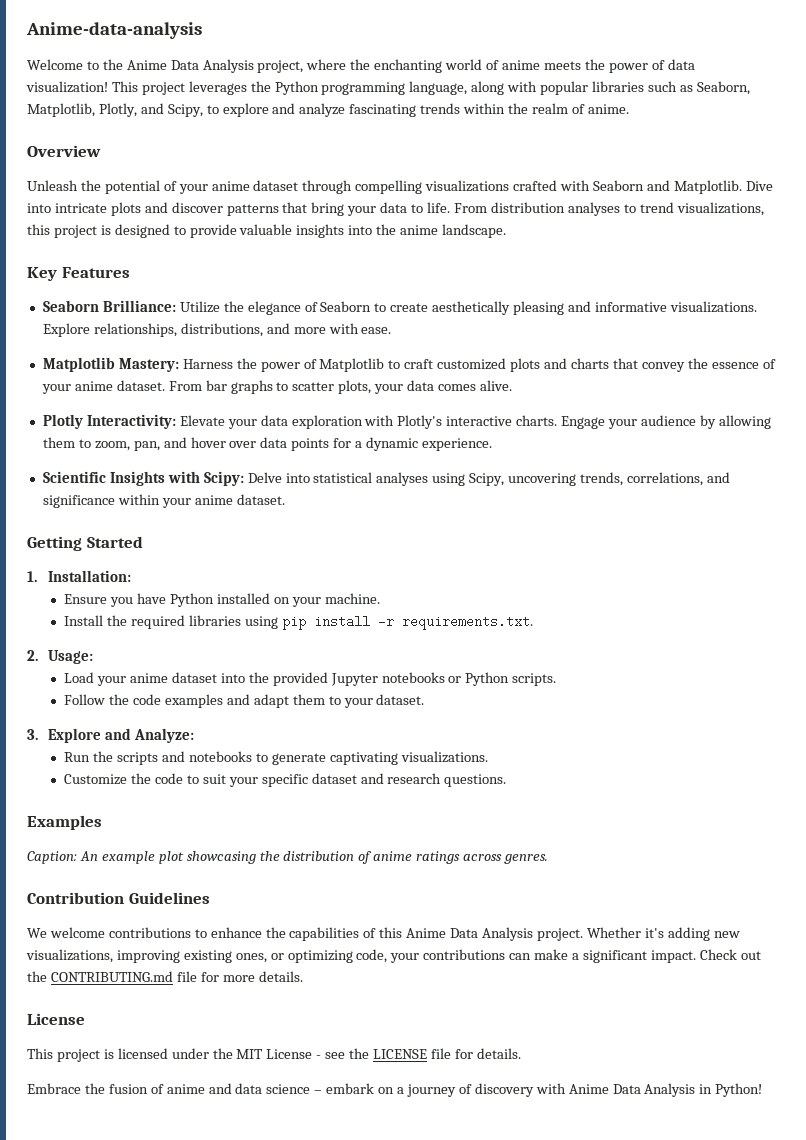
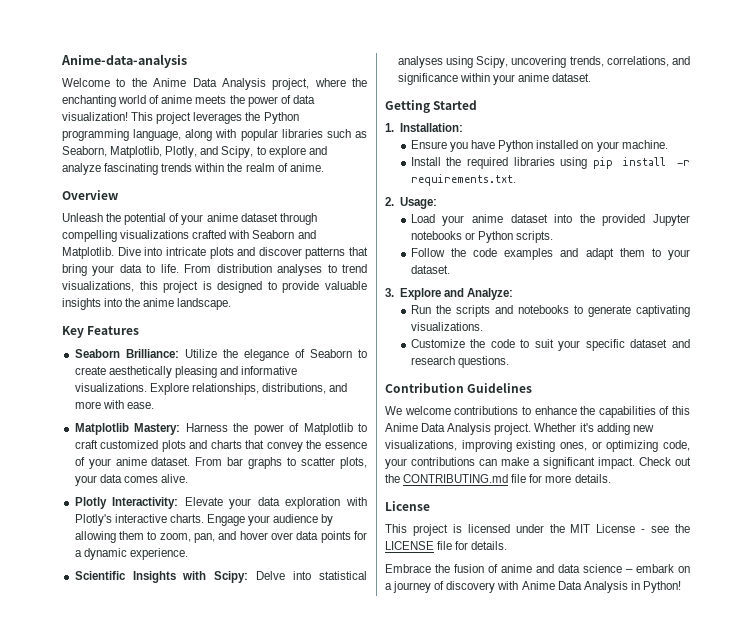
- Examples
- Caption: An example plot showcasing the distribution of anime ratings across genres.

